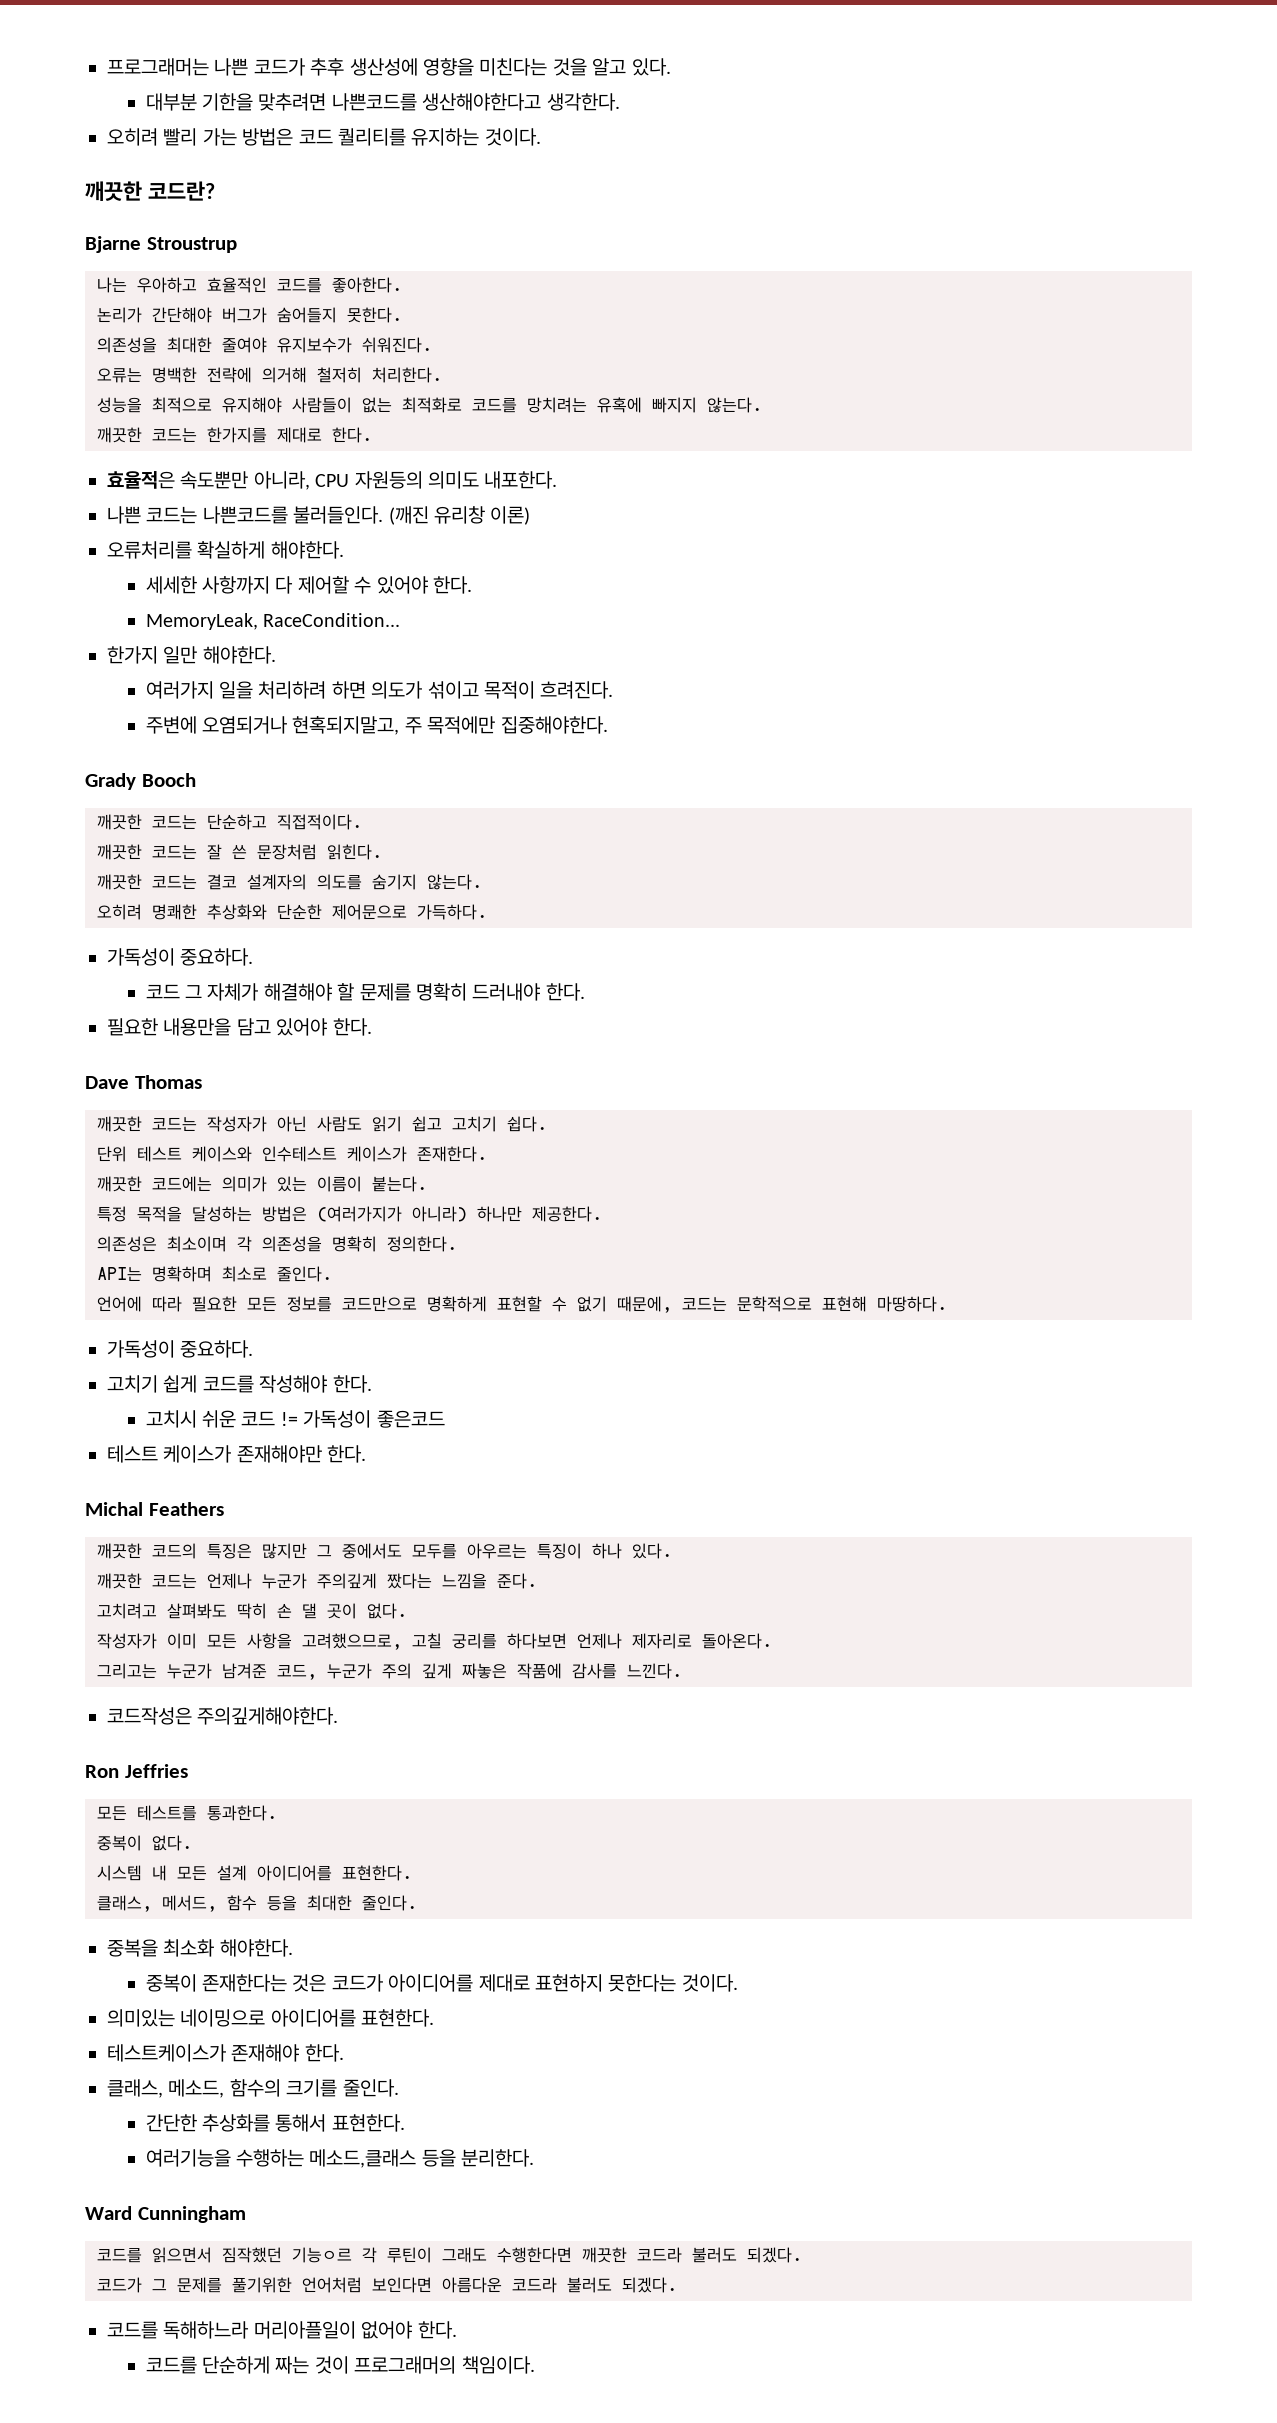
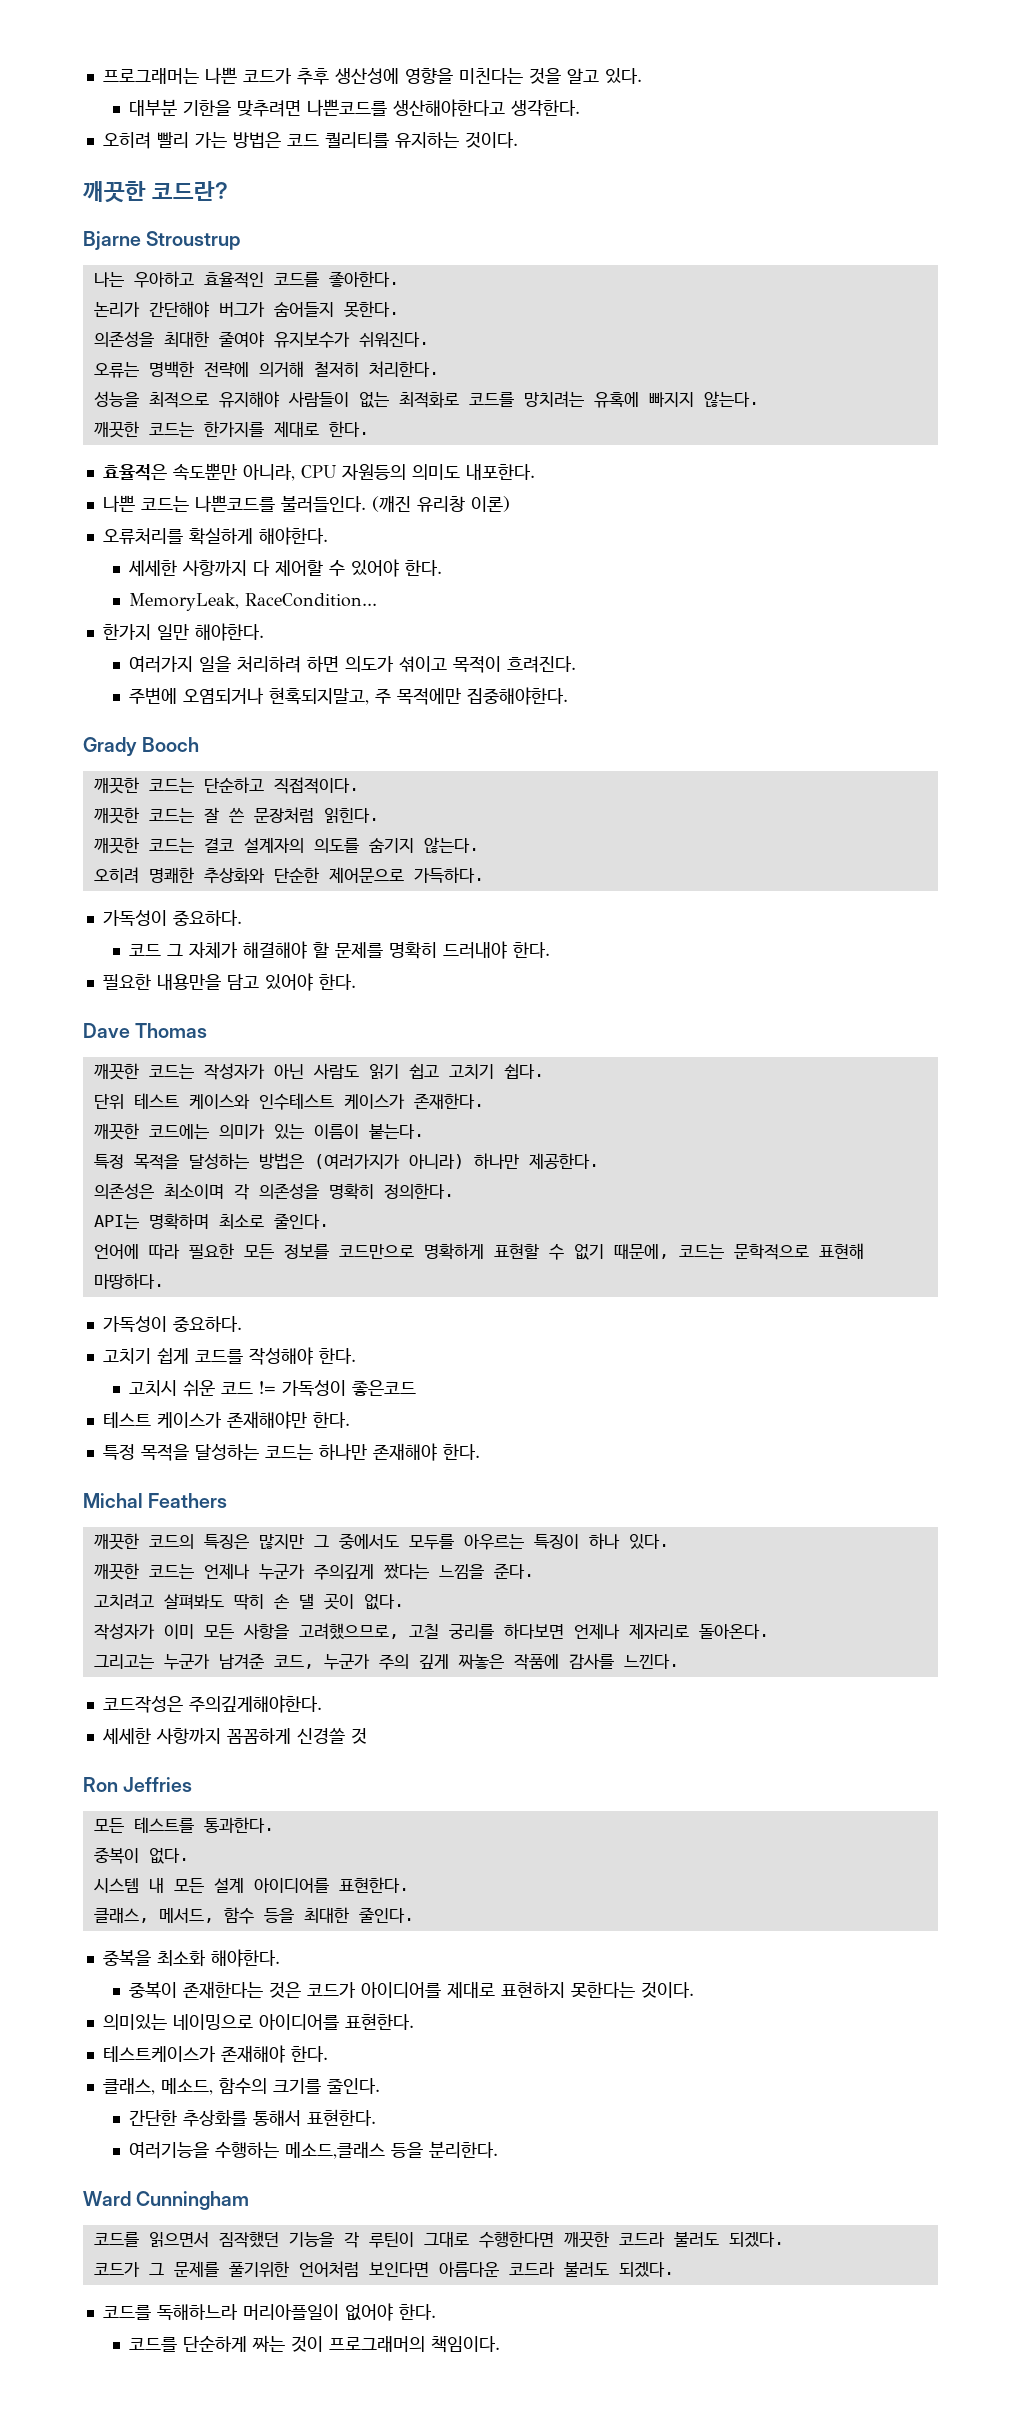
+ 특정 목적을 달성하는 코드는 하나만 존재해야 한다.
+ 세세한 사항까지 꼼꼼하게 신경쓸 것
- 코드를 읽으면서 짐작했던 기능ㅇ르 각 루틴이 그래도 수행한다면 깨끗한 코드라 불러도 되겠다.
+ 코드를 읽으면서 짐작했던 기능을 각 루틴이 그대로 수행한다면 깨끗한 코드라 불러도 되겠다.

